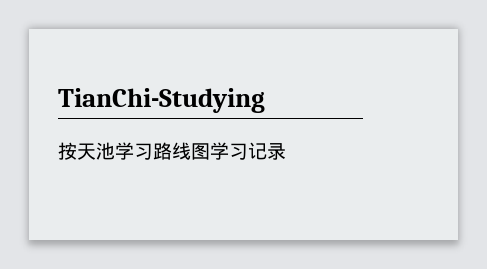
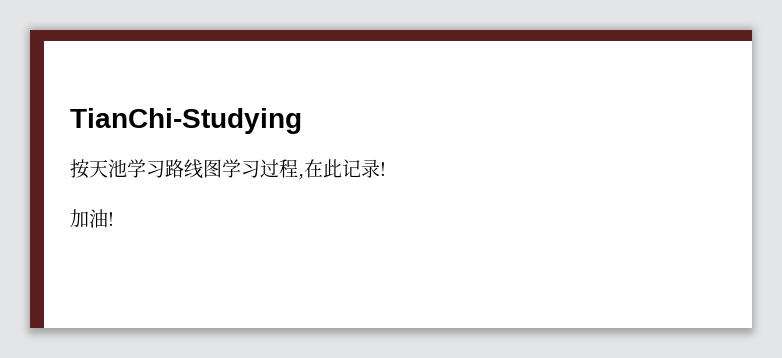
- 按天池学习路线图学习记录
+ 按天池学习路线图学习过程,在此记录!
+ 加油!

